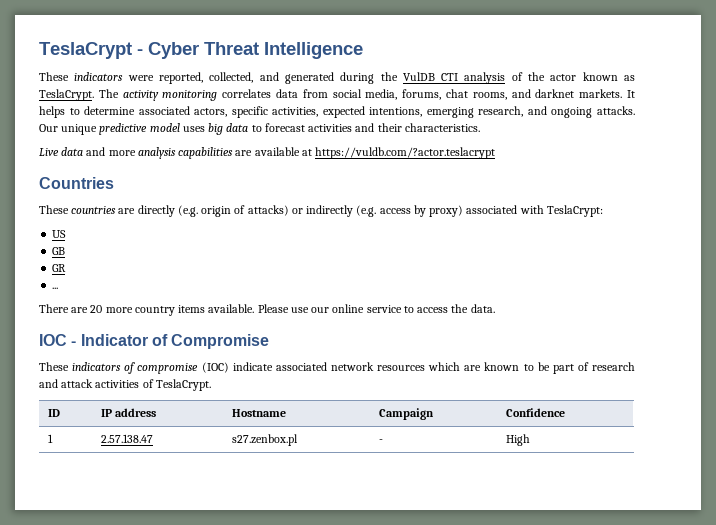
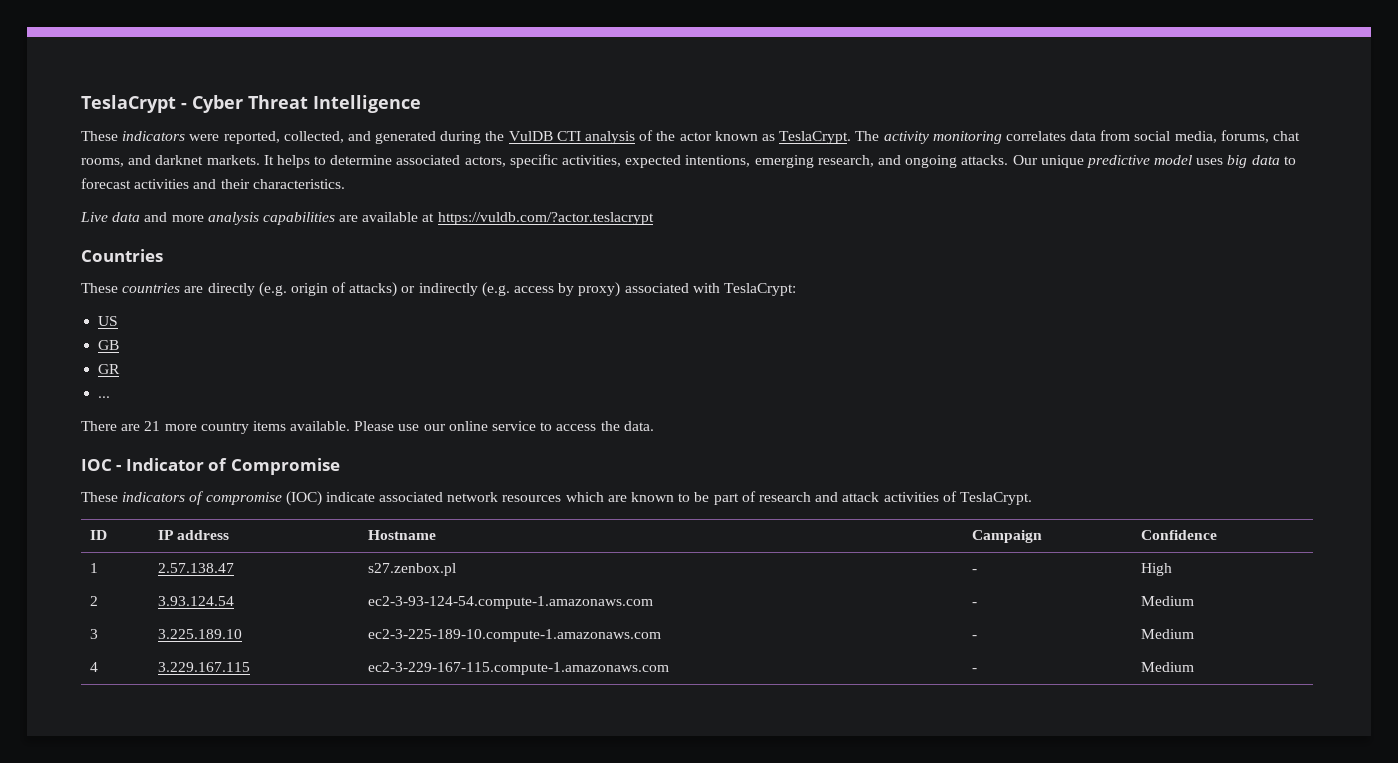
- There are 20 more country items available.
+ There are 21 more country items available.
+ 2 | 3.93.124.54 | ec2-3-93-124-54.compute-1.amazonaws.com | - | Medium
+ 3 | 3.225.189.10 | ec2-3-225-189-10.compute-1.amazonaws.com | - | Medium
+ 4 | 3.229.167.115 | ec2-3-229-167-115.compute-1.amazonaws.com | - | Medium

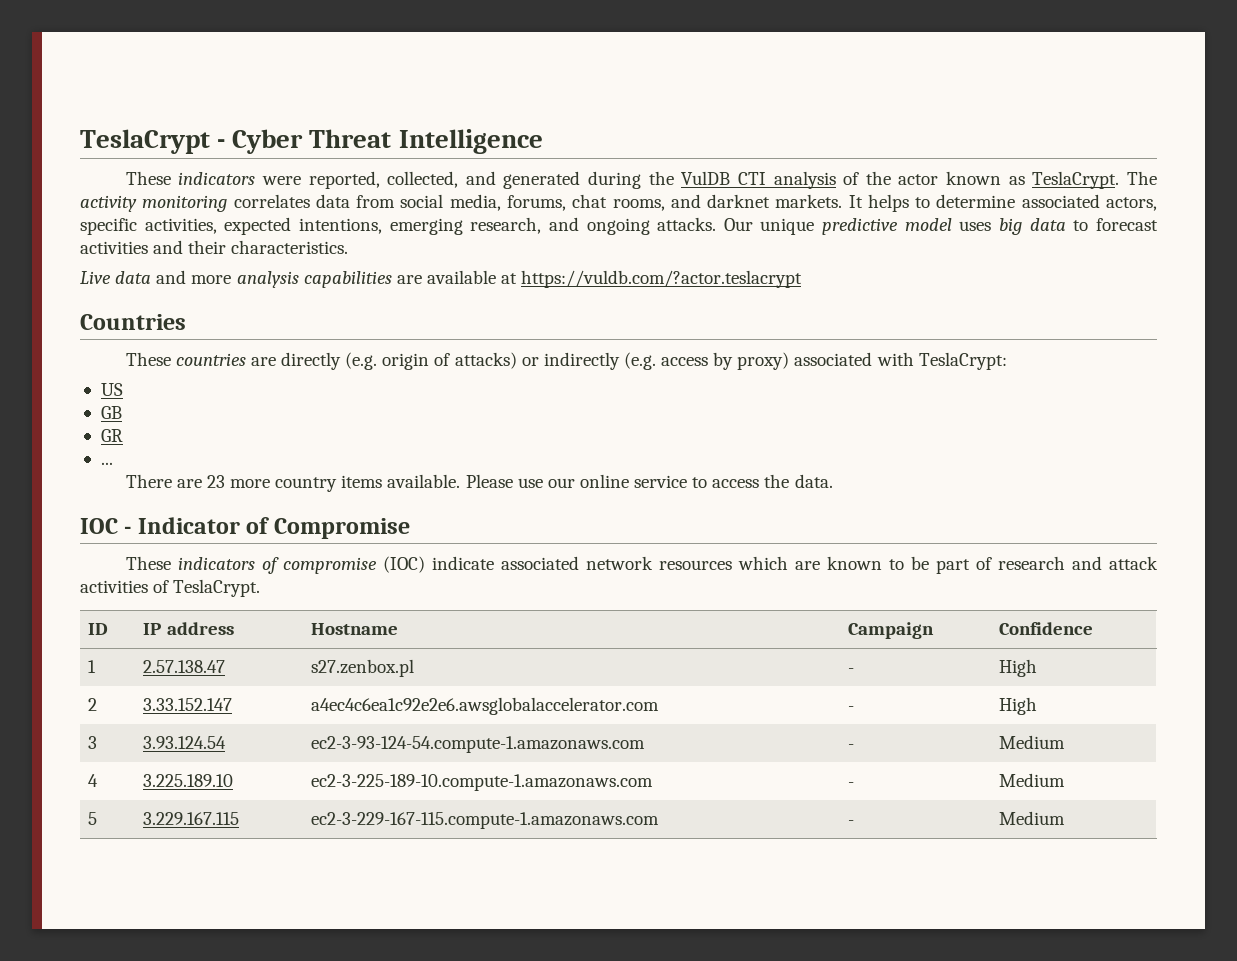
- There are 21 more country items available.
+ There are 23 more country items available.
- 2 | 3.93.124.54 | ec2-3-93-124-54.compute-1.amazonaws.com | - | Medium
+ 2 | 3.33.152.147 | a4ec4c6ea1c92e2e6.awsglobalaccelerator.com | - | High
+ 3 | 3.93.124.54 | ec2-3-93-124-54.compute-1.amazonaws.com | - | Medium
- 3 | 3.225.189.10 | ec2-3-225-189-10.compute-1.amazonaws.com | - | Medium
+ 4 | 3.225.189.10 | ec2-3-225-189-10.compute-1.amazonaws.com | - | Medium
- 4 | 3.229.167.115 | ec2-3-229-167-115.compute-1.amazonaws.com | - | Medium
+ 5 | 3.229.167.115 | ec2-3-229-167-115.compute-1.amazonaws.com | - | Medium

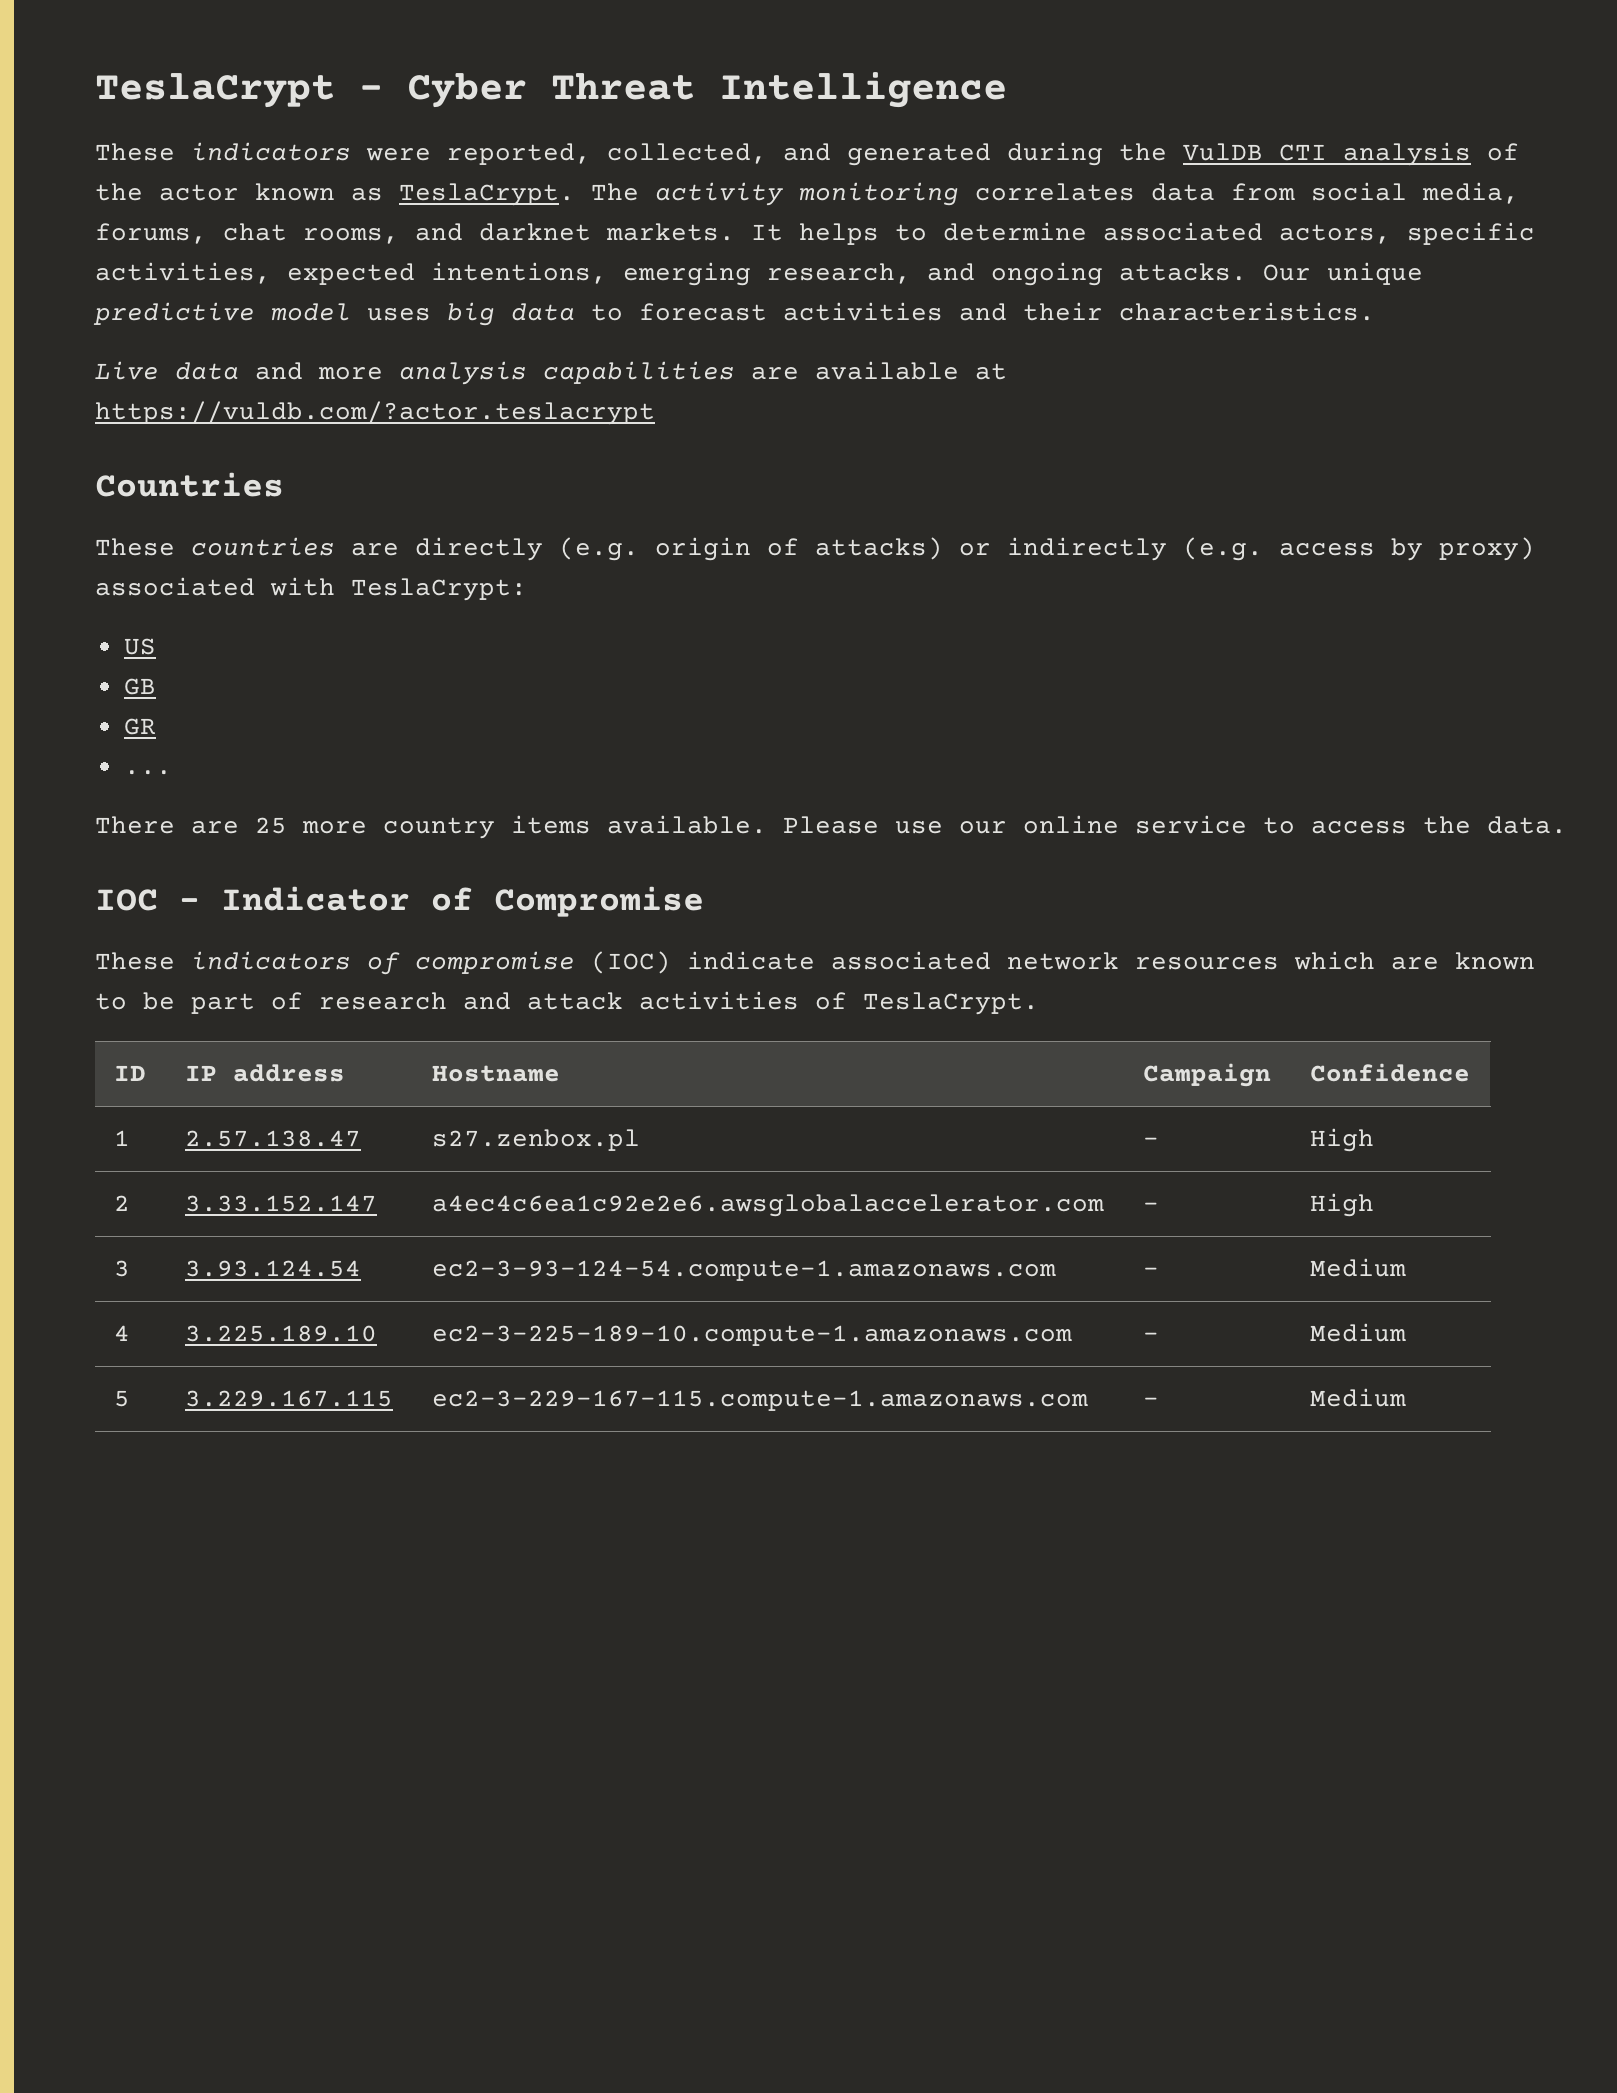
- There are 23 more country items available.
+ There are 25 more country items available.

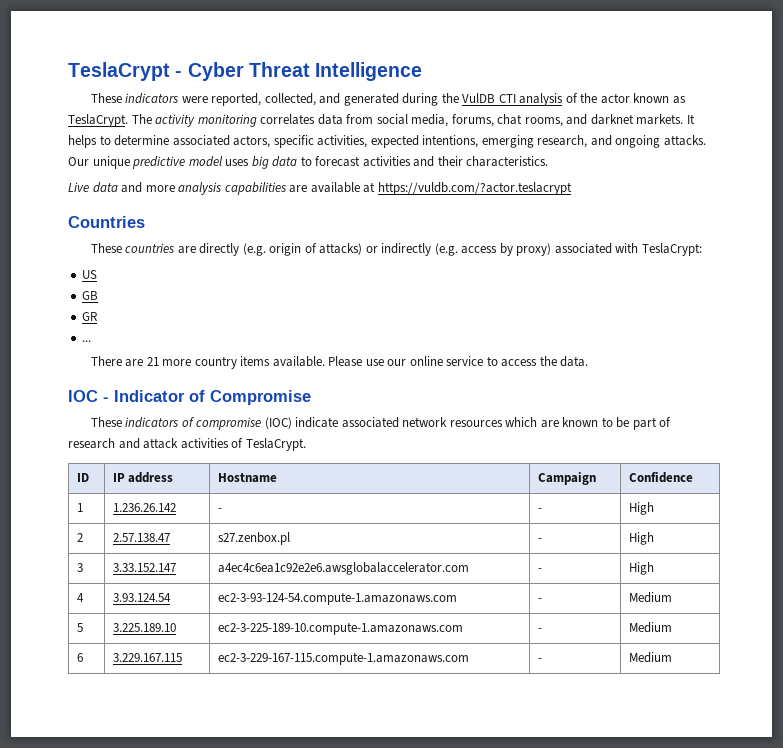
- There are 25 more country items available.
+ There are 21 more country items available.
- 1 | 2.57.138.47 | s27.zenbox.pl | - | High
+ 1 | 1.236.26.142 | - | - | High
+ 2 | 2.57.138.47 | s27.zenbox.pl | - | High
- 2 | 3.33.152.147 | a4ec4c6ea1c92e2e6.awsglobalaccelerator.com | - | High
+ 3 | 3.33.152.147 | a4ec4c6ea1c92e2e6.awsglobalaccelerator.com | - | High
- 3 | 3.93.124.54 | ec2-3-93-124-54.compute-1.amazonaws.com | - | Medium
+ 4 | 3.93.124.54 | ec2-3-93-124-54.compute-1.amazonaws.com | - | Medium
- 4 | 3.225.189.10 | ec2-3-225-189-10.compute-1.amazonaws.com | - | Medium
+ 5 | 3.225.189.10 | ec2-3-225-189-10.compute-1.amazonaws.com | - | Medium
- 5 | 3.229.167.115 | ec2-3-229-167-115.compute-1.amazonaws.com | - | Medium
+ 6 | 3.229.167.115 | ec2-3-229-167-115.compute-1.amazonaws.com | - | Medium

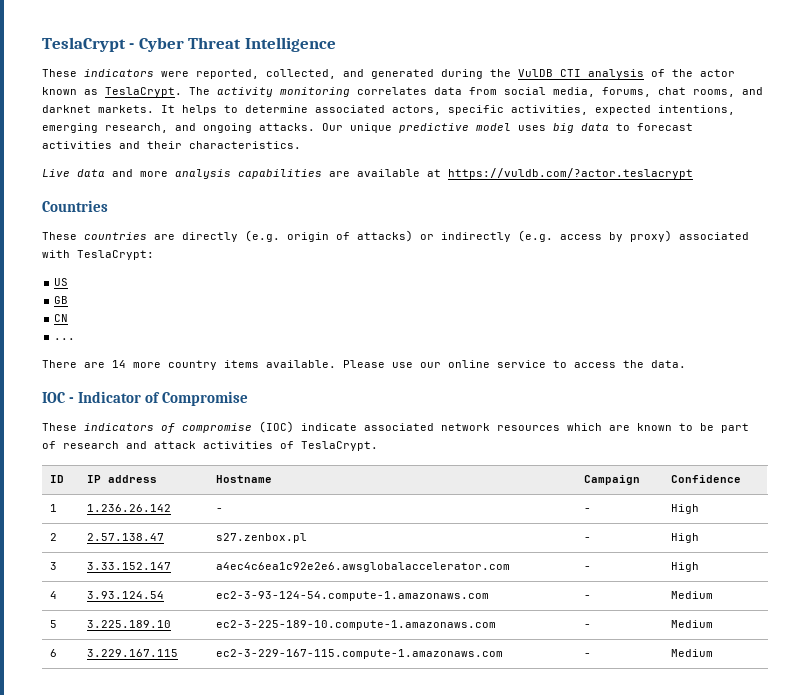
- GR
+ CN
- There are 21 more country items available.
+ There are 14 more country items available.

